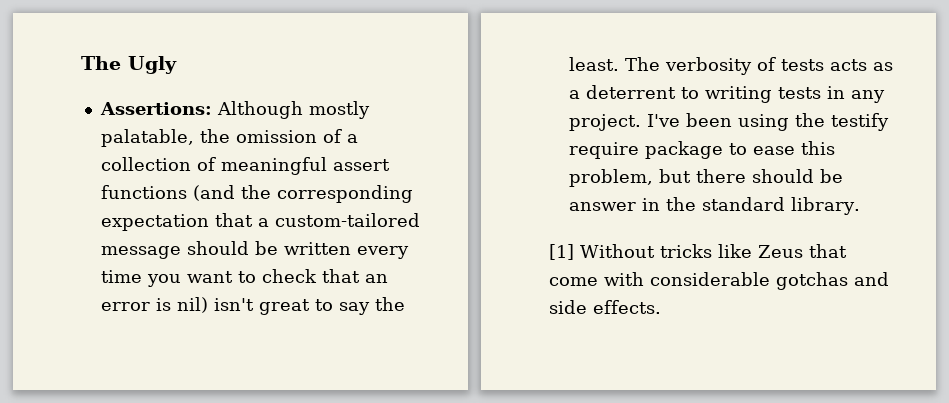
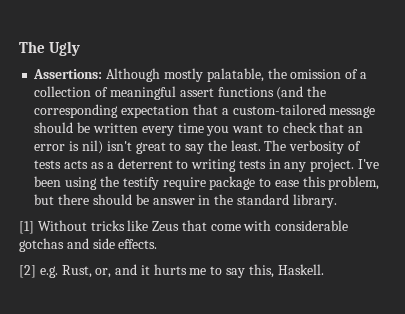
+ [2] e.g. Rust, or, and it hurts me to say this, Haskell.

